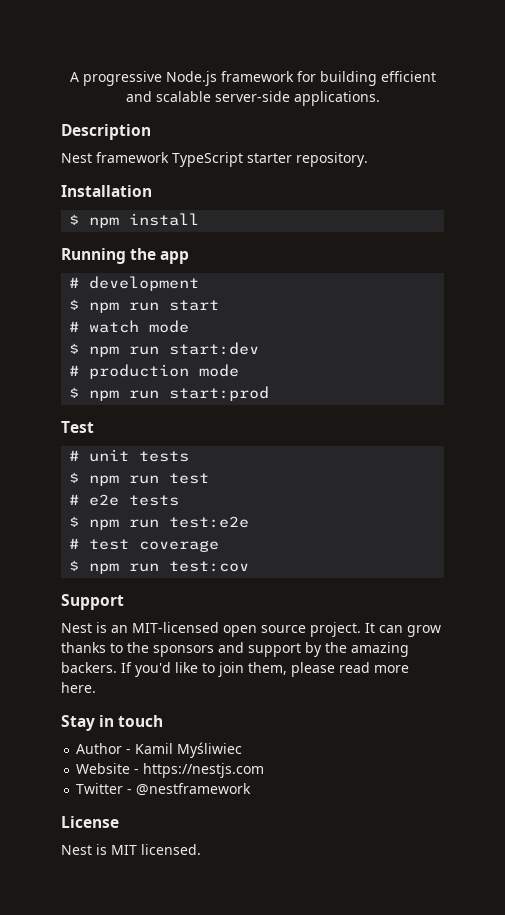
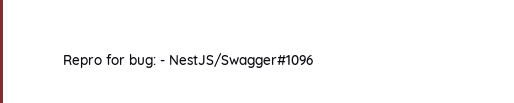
- A progressive Node.js framework for building efficient and scalable server-side applications.
- Description
- Nest framework TypeScript starter repository.
- Installation
- $ npm install
- Running the app
- # development
- $ npm run start
- # watch mode
- $ npm run start:dev
- # production mode
- $ npm run start:prod
- Test
- # unit tests
- $ npm run test
- # e2e tests
- $ npm run test:e2e
- # test coverage
- $ npm run test:cov
- Support
- Nest is an MIT-licensed open source project. It can grow thanks to the sponsors and support by the amazing backers. If you'd like to join them, please read more here.
- Stay in touch
- Author - Kamil Myśliwiec
- Website - https://nestjs.com
- Twitter - @nestframework
- License
- Nest is MIT licensed.
+ Repro for bug: - NestJS/Swagger#1096

